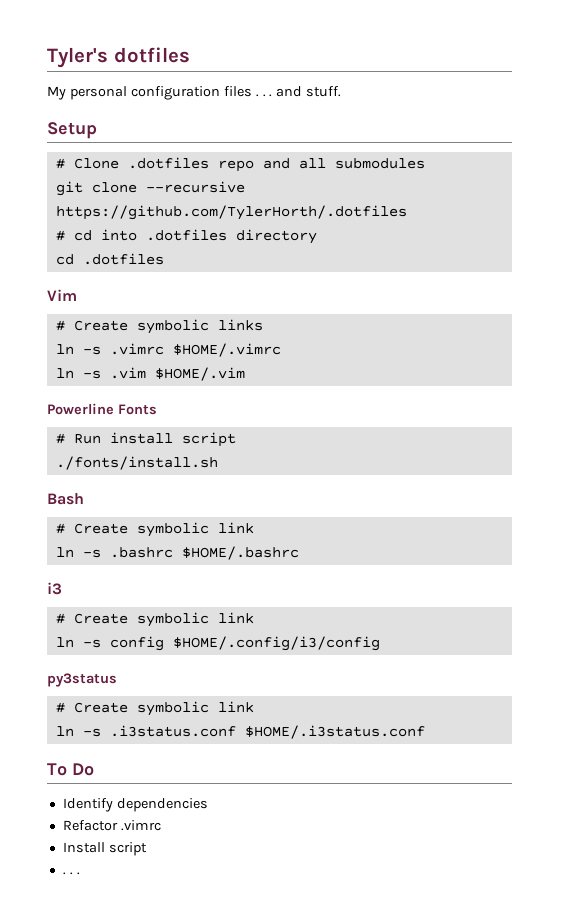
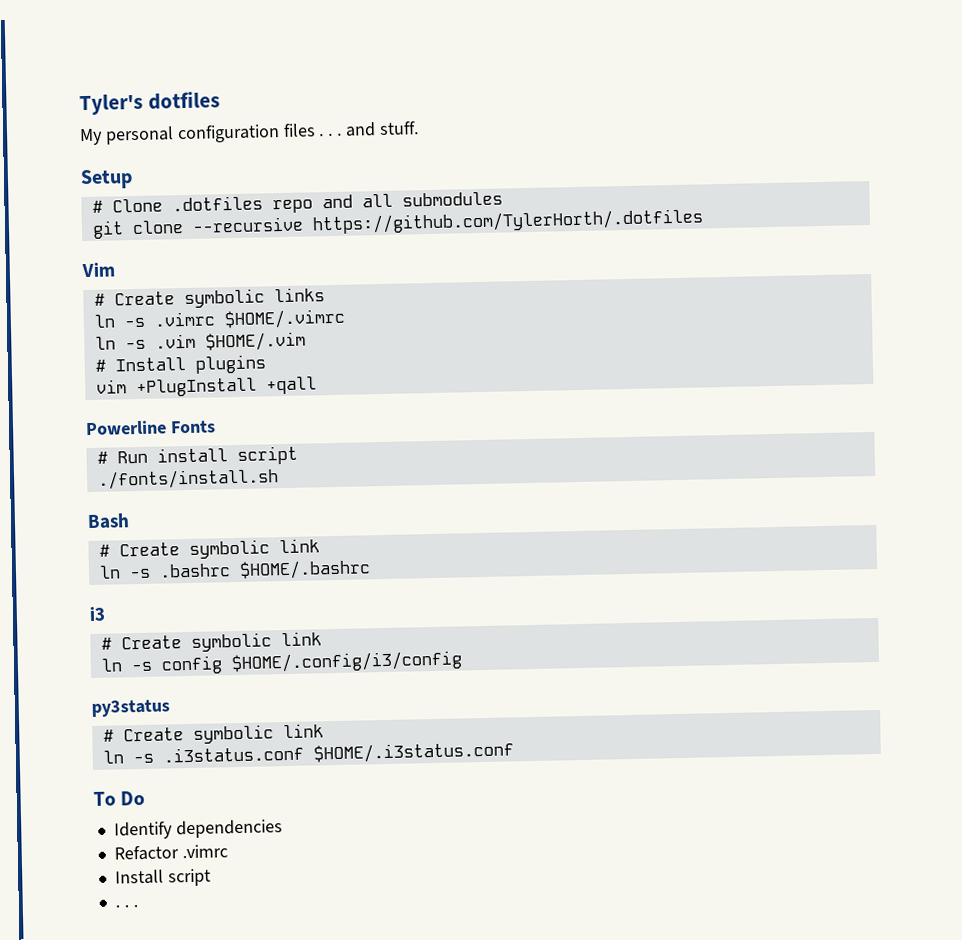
- # cd into .dotfiles directory
- cd .dotfiles
+ # Install plugins
+ vim +PlugInstall +qall

